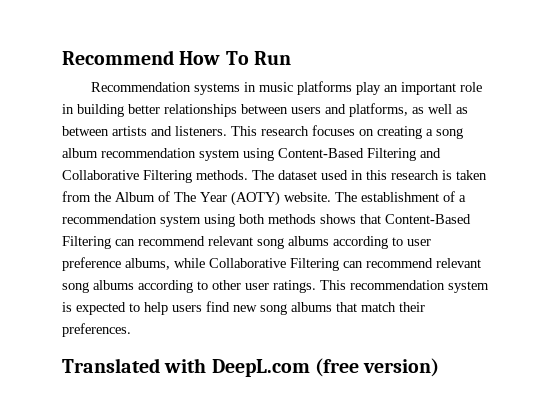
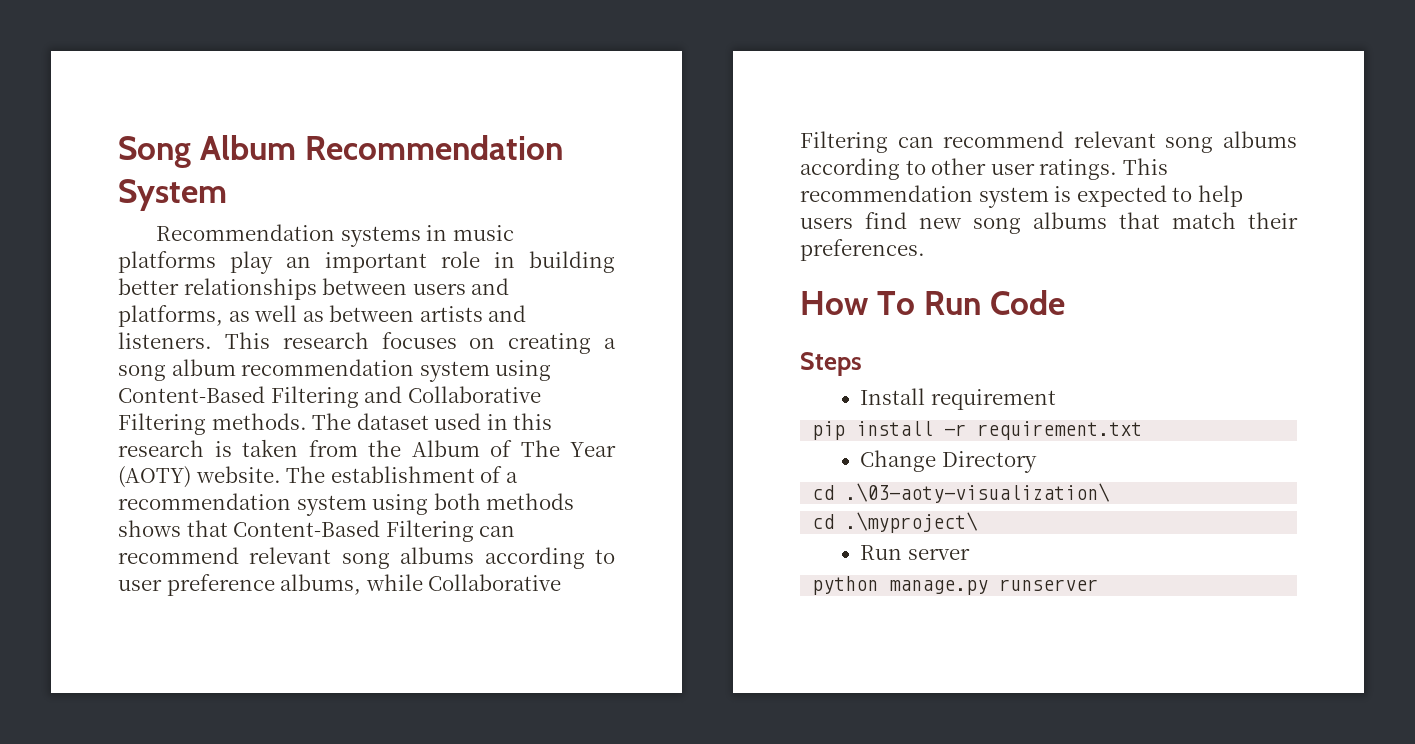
- Recommend How To Run
+ Song Album Recommendation System
- Translated with DeepL.com (free version)
+ How To Run Code
+ Steps
+ Install requirement
+ pip install -r requirement.txt
+ Change Directory
+ cd .\03-aoty-visualization\
+ cd .\myproject\
+ Run server
+ python manage.py runserver

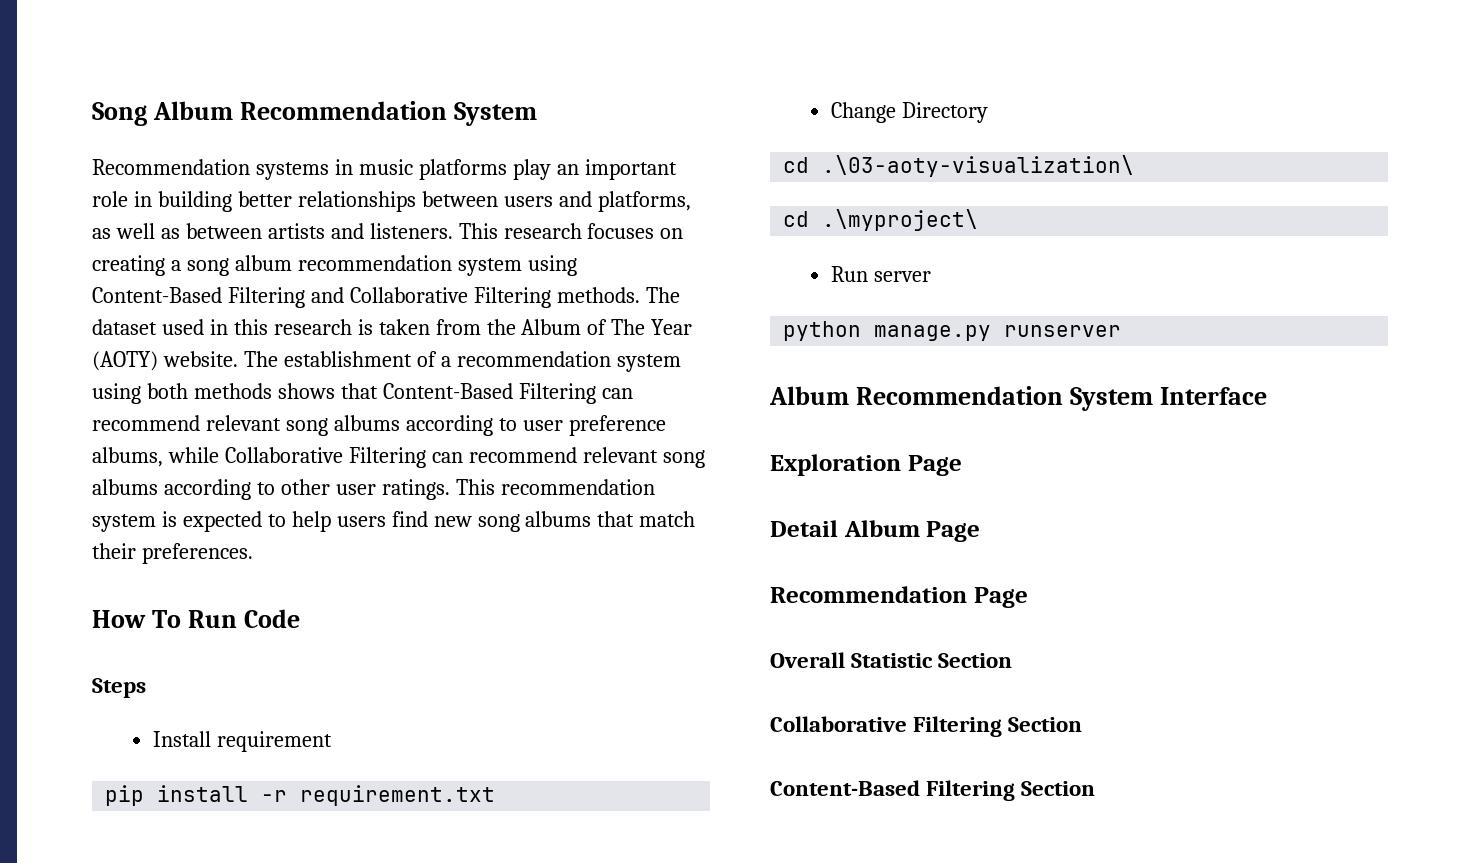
+ Album Recommendation System Interface
+ Exploration Page
+ Detail Album Page
+ Recommendation Page
+ Overall Statistic Section
+ Collaborative Filtering Section
+ Content-Based Filtering Section

